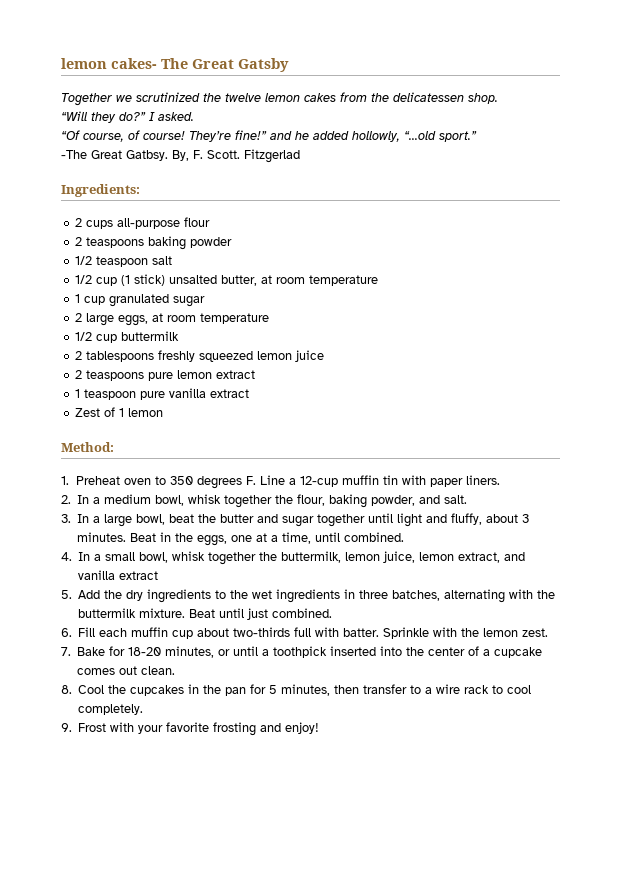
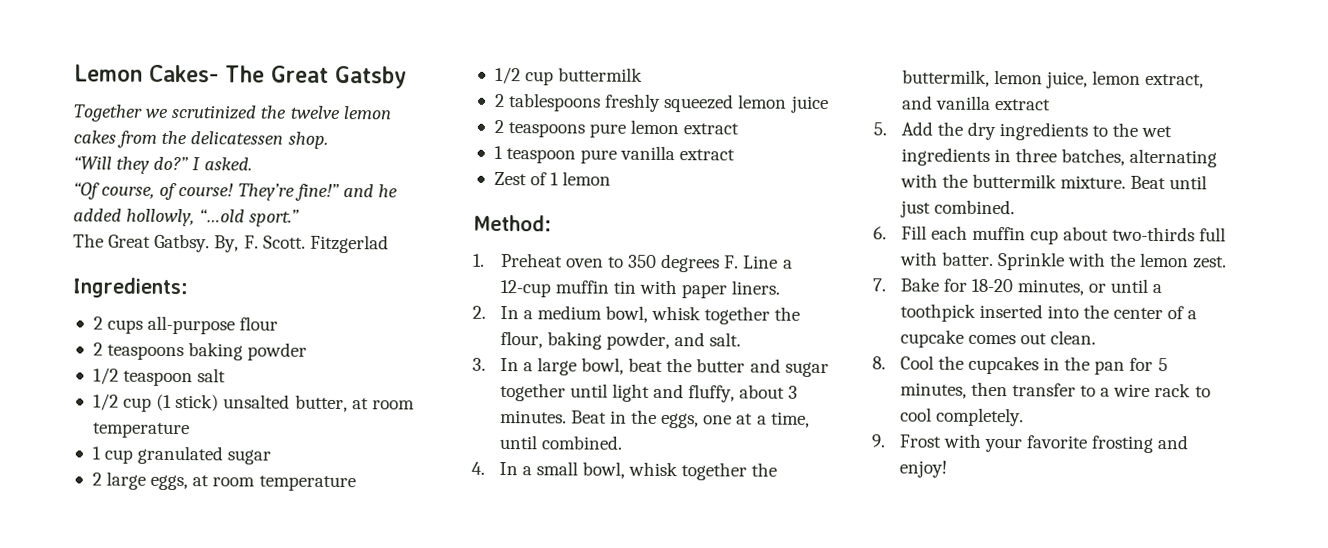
- lemon cakes- The Great Gatsby
+ Lemon Cakes- The Great Gatsby
- -The Great Gatbsy.
+ The Great Gatbsy.

